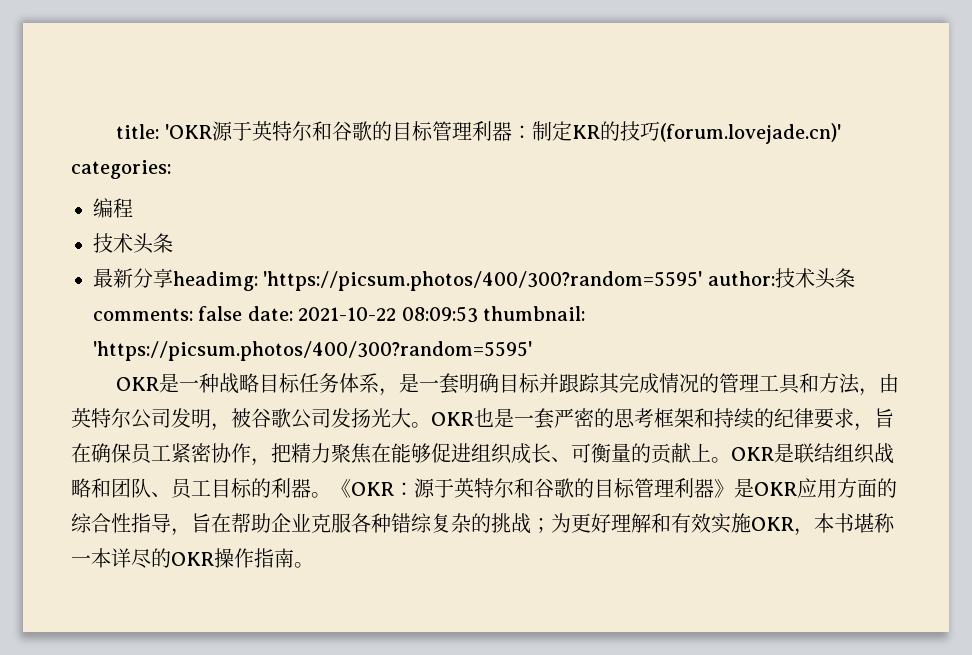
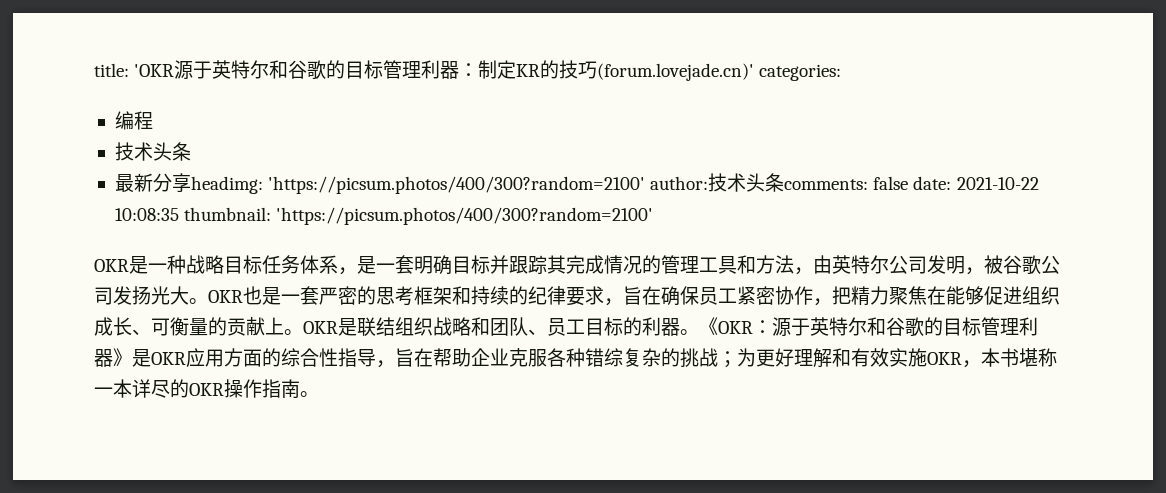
- 最新分享headimg: 'https://picsum.photos/400/300?random=5595' author:技术头条comments: false date: 2021-10-22 08:09:53 thumbnail: 'https://picsum.photos/400/300?random=5595'
+ 最新分享headimg: 'https://picsum.photos/400/300?random=2100' author:技术头条comments: false date: 2021-10-22 10:08:35 thumbnail: 'https://picsum.photos/400/300?random=2100'

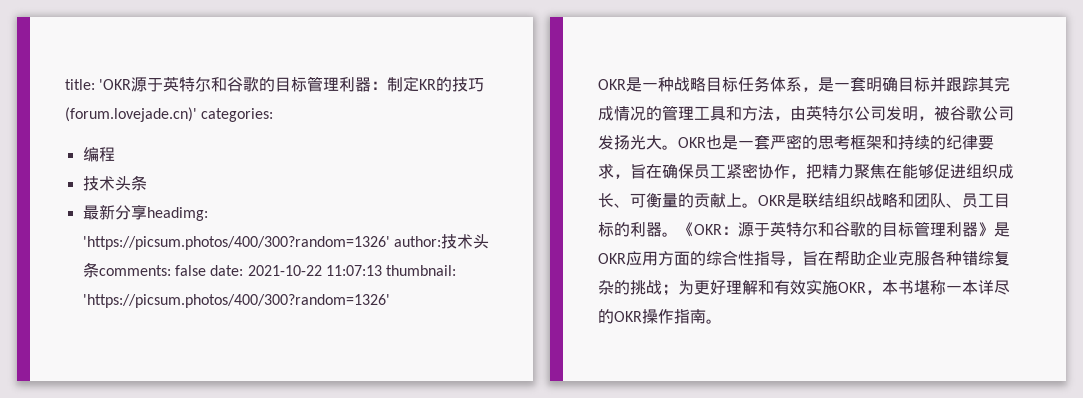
- 最新分享headimg: 'https://picsum.photos/400/300?random=2100' author:技术头条comments: false date: 2021-10-22 10:08:35 thumbnail: 'https://picsum.photos/400/300?random=2100'
+ 最新分享headimg: 'https://picsum.photos/400/300?random=1326' author:技术头条comments: false date: 2021-10-22 11:07:13 thumbnail: 'https://picsum.photos/400/300?random=1326'

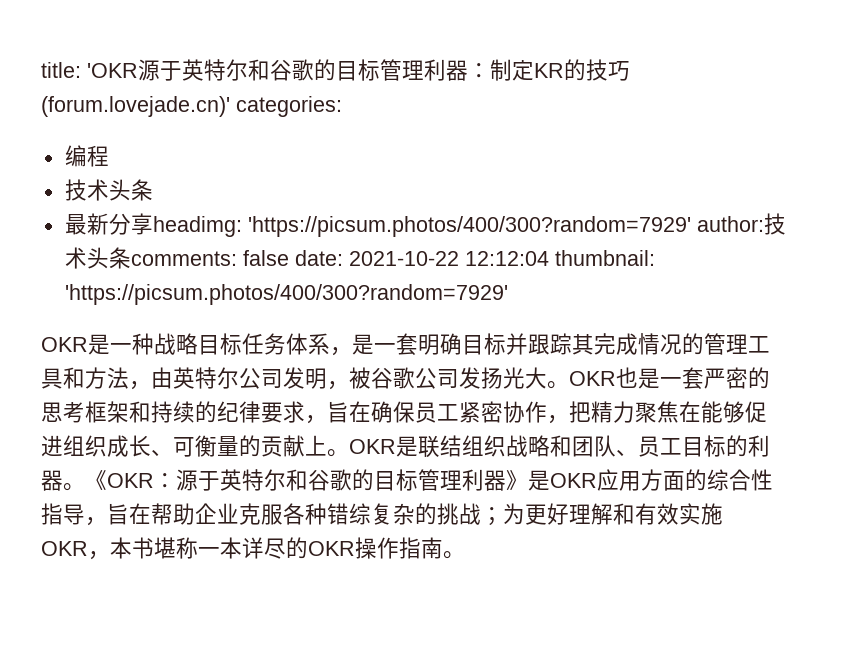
- 最新分享headimg: 'https://picsum.photos/400/300?random=1326' author:技术头条comments: false date: 2021-10-22 11:07:13 thumbnail: 'https://picsum.photos/400/300?random=1326'
+ 最新分享headimg: 'https://picsum.photos/400/300?random=7929' author:技术头条comments: false date: 2021-10-22 12:12:04 thumbnail: 'https://picsum.photos/400/300?random=7929'

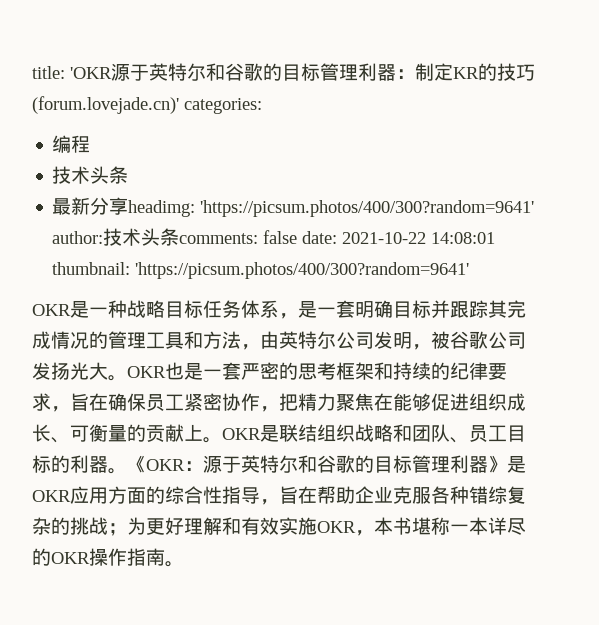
- 最新分享headimg: 'https://picsum.photos/400/300?random=7929' author:技术头条comments: false date: 2021-10-22 12:12:04 thumbnail: 'https://picsum.photos/400/300?random=7929'
+ 最新分享headimg: 'https://picsum.photos/400/300?random=9641' author:技术头条comments: false date: 2021-10-22 14:08:01 thumbnail: 'https://picsum.photos/400/300?random=9641'

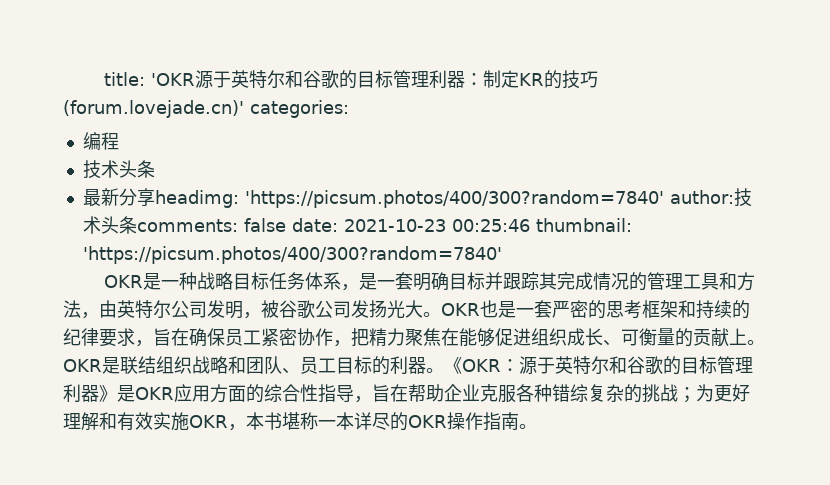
- 最新分享headimg: 'https://picsum.photos/400/300?random=9641' author:技术头条comments: false date: 2021-10-22 14:08:01 thumbnail: 'https://picsum.photos/400/300?random=9641'
+ 最新分享headimg: 'https://picsum.photos/400/300?random=7840' author:技术头条comments: false date: 2021-10-23 00:25:46 thumbnail: 'https://picsum.photos/400/300?random=7840'

